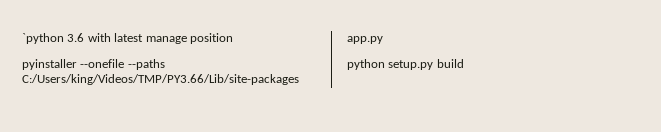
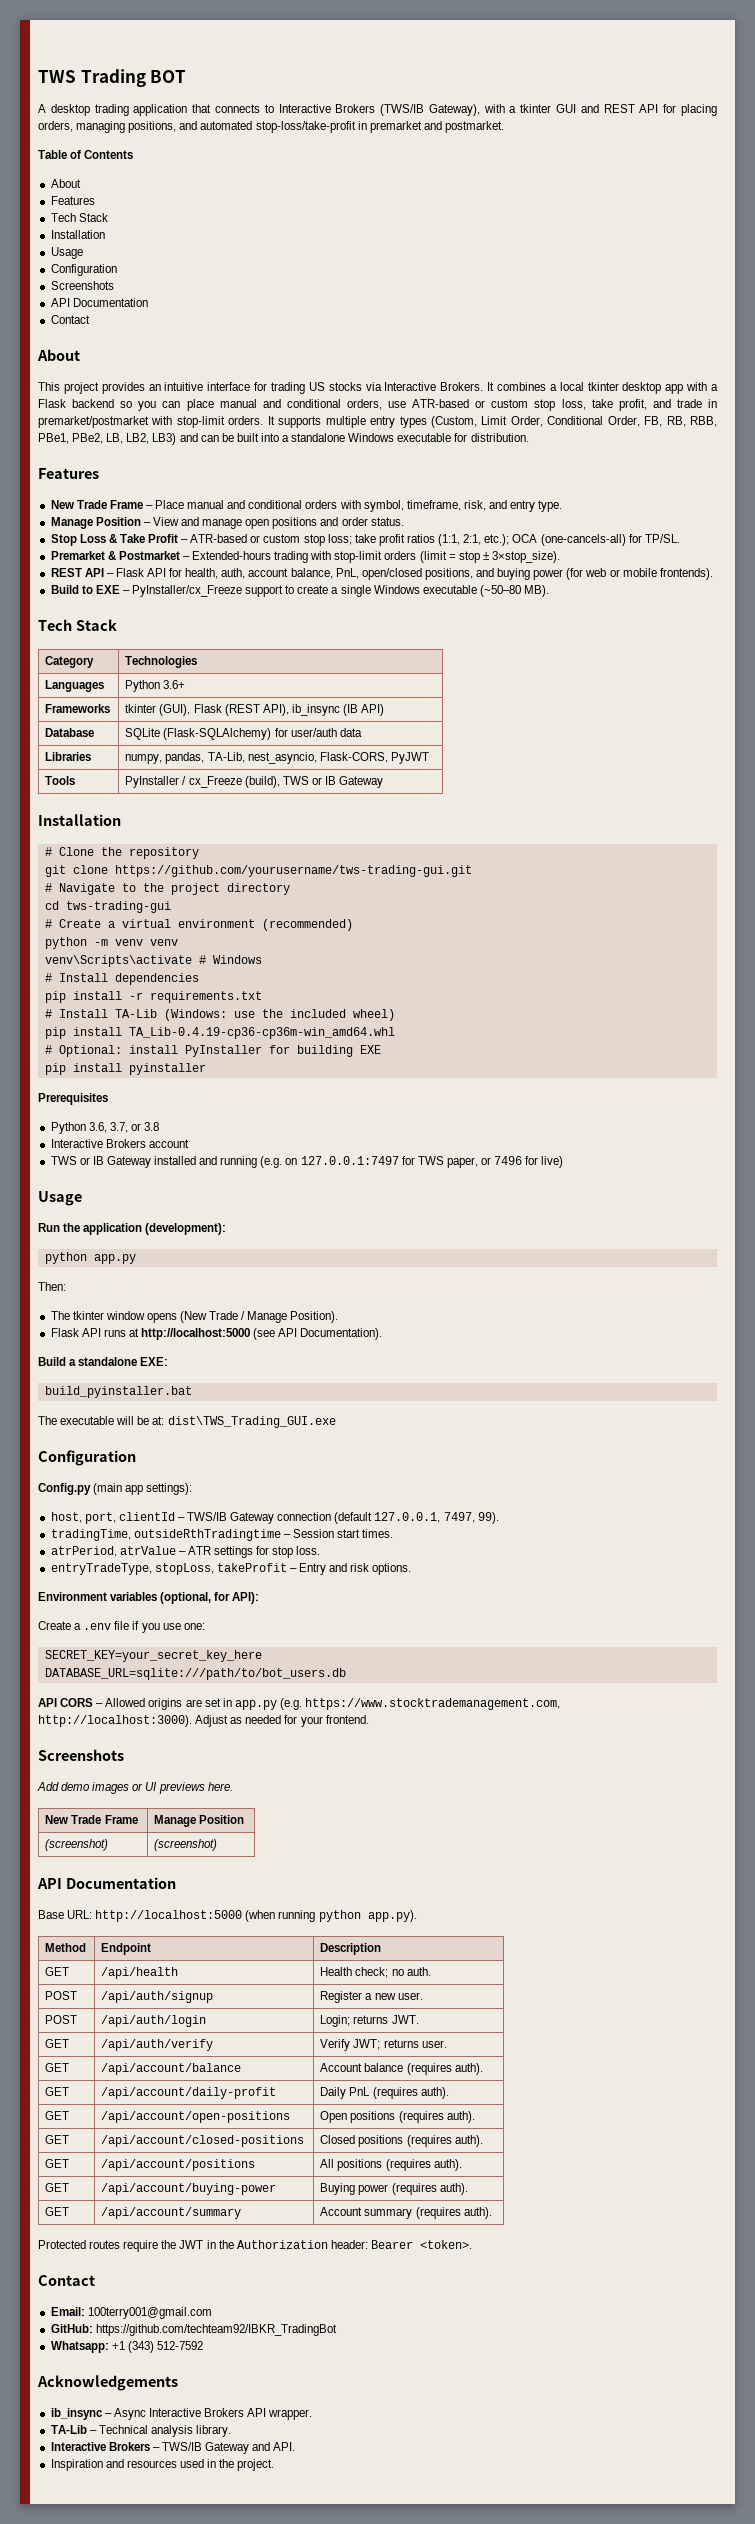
- `python 3.6 with latest manage position
- pyinstaller --onefile --paths C:/Users/king/Videos/TMP/PY3.66/Lib/site-packages app.py
- python setup.py build
+ TWS Trading BOT
+ A desktop trading application that connects to Interactive Brokers (TWS/IB Gateway), with a tkinter GUI and REST API for placing orders, managing positions, and automated stop-loss/take-profit in premarket and postmarket.
+ Table of Contents
+ About
+ Features
+ Tech Stack
+ Installation
+ Usage
+ Configuration
+ Screenshots
+ API Documentation
+ Contact
+ About
+ This project provides an intuitive interface for trading US stocks via Interactive Brokers. It combines a local tkinter desktop app with a Flask backend so you can place manual and conditional orders, use ATR-based or custom stop loss, take profit, and trade in premarket/postmarket with stop-limit orders. It supports multiple entry types (Custom, Limit Order, Conditional Order, FB, RB, RBB, PBe1, PBe2, LB, LB2, LB3) and can be built into a standalone Windows executable for distribution.
+ Features
+ New Trade Frame – Place manual and conditional orders with symbol, timeframe, risk, and entry type.
+ Manage Position – View and manage open positions and order status.
+ Stop Loss & Take Profit – ATR-based or custom stop loss; take profit ratios (1:1, 2:1, etc.); OCA (one-cancels-all) for TP/SL.
+ Premarket & Postmarket – Extended-hours trading with stop-limit orders (limit = stop ± 3×stop_size).
+ REST API – Flask API for health, auth, account balance, PnL, open/closed positions, and buying power (for web or mobile frontends).
+ Build to EXE – PyInstaller/cx_Freeze support to create a single Windows executable (~50–80 MB).
+ Tech Stack
+ Category | Technologies
+ Languages | Python 3.6+
+ Frameworks | tkinter (GUI), Flask (REST API), ib_insync (IB API)
+ Database | SQLite (Flask-SQLAlchemy) for user/auth data
+ Libraries | numpy, pandas, TA-Lib, nest_asyncio, Flask-CORS, PyJWT
+ Tools | PyInstaller / cx_Freeze (build), TWS or IB Gateway
+ Installation
+ # Clone the repository
+ git clone https://github.com/yourusername/tws-trading-gui.git
+ # Navigate to the project directory
+ cd tws-trading-gui
+ # Create a virtual environment (recommended)
+ python -m venv venv
+ venv\Scripts\activate # Windows
+ # Install dependencies
+ pip install -r requirements.txt
+ # Install TA-Lib (Windows: use the included wheel)
+ pip install TA_Lib-0.4.19-cp36-cp36m-win_amd64.whl
+ # Optional: install PyInstaller for building EXE
+ pip install pyinstaller
+ Prerequisites
+ Python 3.6, 3.7, or 3.8
+ Interactive Brokers account
+ TWS or IB Gateway installed and running (e.g. on 127.0.0.1:7497 for TWS paper, or 7496 for live)
+ Usage
+ Run the application (development):
+ python app.py
+ Then:
+ The tkinter window opens (New Trade / Manage Position).
+ Flask API runs at http://localhost:5000 (see API Documentation).
+ Build a standalone EXE:
+ build_pyinstaller.bat
+ The executable will be at: dist\TWS_Trading_GUI.exe
+ Configuration
+ Config.py (main app settings):
+ host, port, clientId – TWS/IB Gateway connection (default 127.0.0.1, 7497, 99).
+ tradingTime, outsideRthTradingtime – Session start times.
+ atrPeriod, atrValue – ATR settings for stop loss.
+ entryTradeType, stopLoss, takeProfit – Entry and risk options.
+ Environment variables (optional, for API):
+ Create a .env file if you use one:
+ SECRET_KEY=your_secret_key_here
+ DATABASE_URL=sqlite:///path/to/bot_users.db
+ API CORS – Allowed origins are set in app.py (e.g. https://www.stocktrademanagement.com, http://localhost:3000). Adjust as needed for your frontend.
+ Screenshots
+ Add demo images or UI previews here.
+ New Trade Frame | Manage Position
+ (screenshot) | (screenshot)
+ API Documentation
+ Base URL: http://localhost:5000 (when running python app.py).
+ Method | Endpoint | Description
+ GET | /api/health | Health check; no auth.
+ POST | /api/auth/signup | Register a new user.
+ POST | /api/auth/login | Login; returns JWT.
+ GET | /api/auth/verify | Verify JWT; returns user.
+ GET | /api/account/balance | Account balance (requires auth).
+ GET | /api/account/daily-profit | Daily PnL (requires auth).
+ GET | /api/account/open-positions | Open positions (requires auth).
+ GET | /api/account/closed-positions | Closed positions (requires auth).
+ GET | /api/account/positions | All positions (requires auth).
+ GET | /api/account/buying-power | Buying power (requires auth).
+ GET | /api/account/summary | Account summary (requires auth).
+ Protected routes require the JWT in the Authorization header: Bearer <token>.
+ Contact
+ Email: 100terry001@gmail.com
+ GitHub: https://github.com/techteam92/IBKR_TradingBot
+ Whatsapp: +1 (343) 512-7592
+ Acknowledgements
+ ib_insync – Async Interactive Brokers API wrapper.
+ TA-Lib – Technical analysis library.
+ Interactive Brokers – TWS/IB Gateway and API.
+ Inspiration and resources used in the project.

